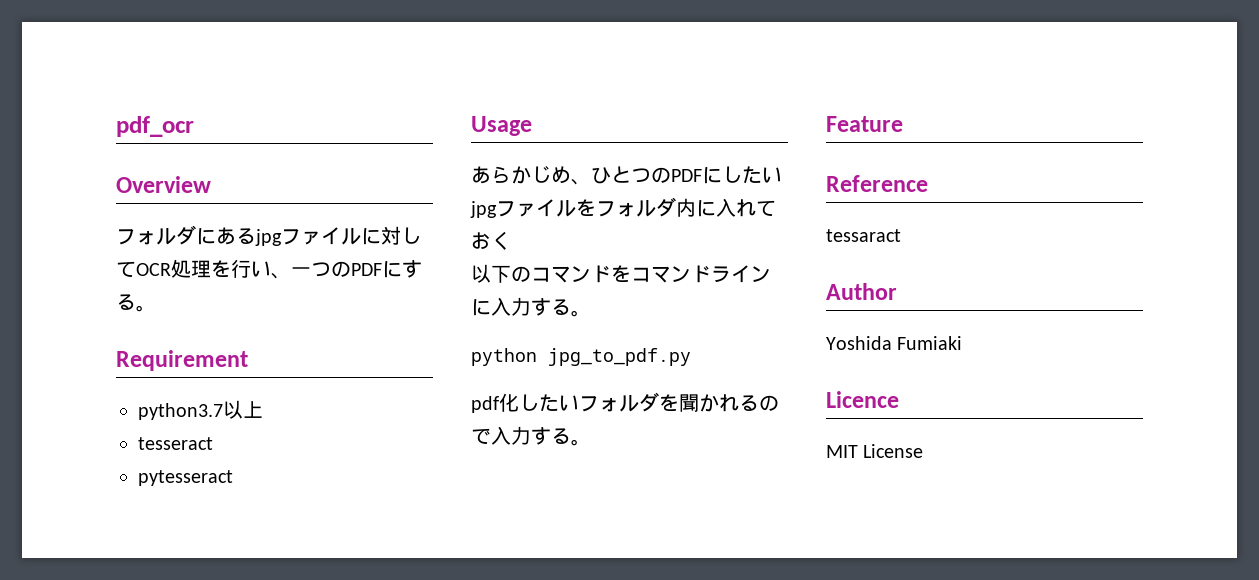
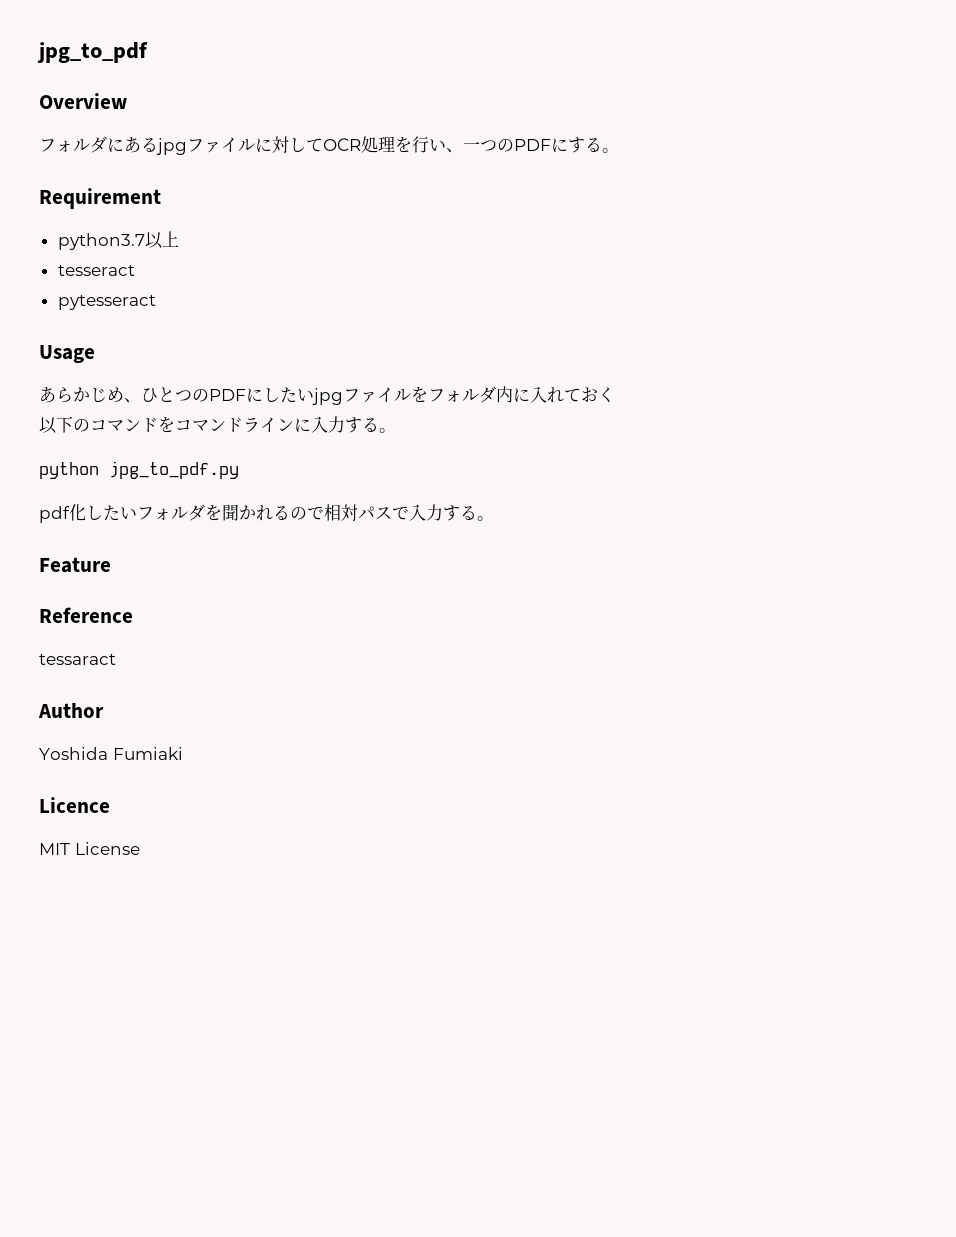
- pdf_ocr
+ jpg_to_pdf
- pdf化したいフォルダを聞かれるので入力する。
+ pdf化したいフォルダを聞かれるので相対パスで入力する。

